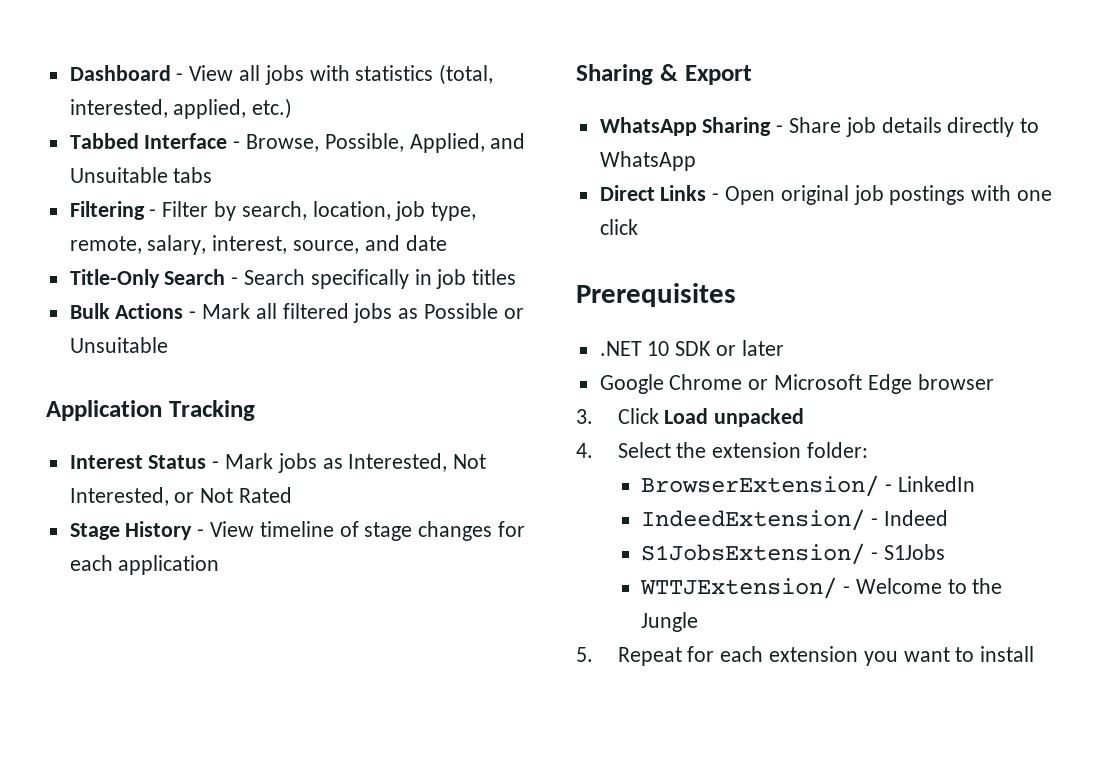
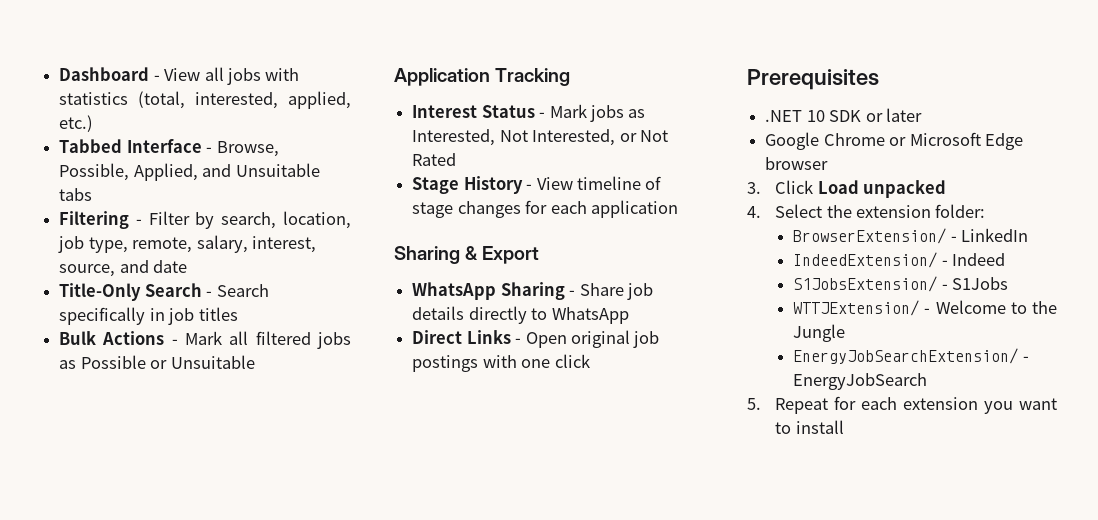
+ EnergyJobSearchExtension/ - EnergyJobSearch

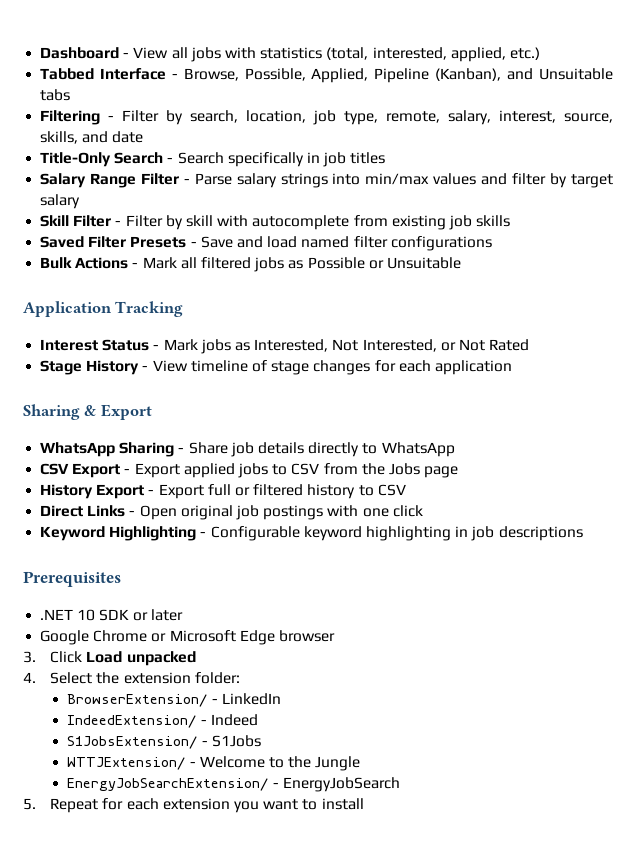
- Tabbed Interface - Browse, Possible, Applied, and Unsuitable tabs
+ Tabbed Interface - Browse, Possible, Applied, Pipeline (Kanban), and Unsuitable tabs
- Filtering - Filter by search, location, job type, remote, salary, interest, source, and date
+ Filtering - Filter by search, location, job type, remote, salary, interest, source, skills, and date
+ Salary Range Filter - Parse salary strings into min/max values and filter by target salary
+ Skill Filter - Filter by skill with autocomplete from existing job skills
+ Saved Filter Presets - Save and load named filter configurations
+ CSV Export - Export applied jobs to CSV from the Jobs page
+ History Export - Export full or filtered history to CSV
+ Keyword Highlighting - Configurable keyword highlighting in job descriptions

